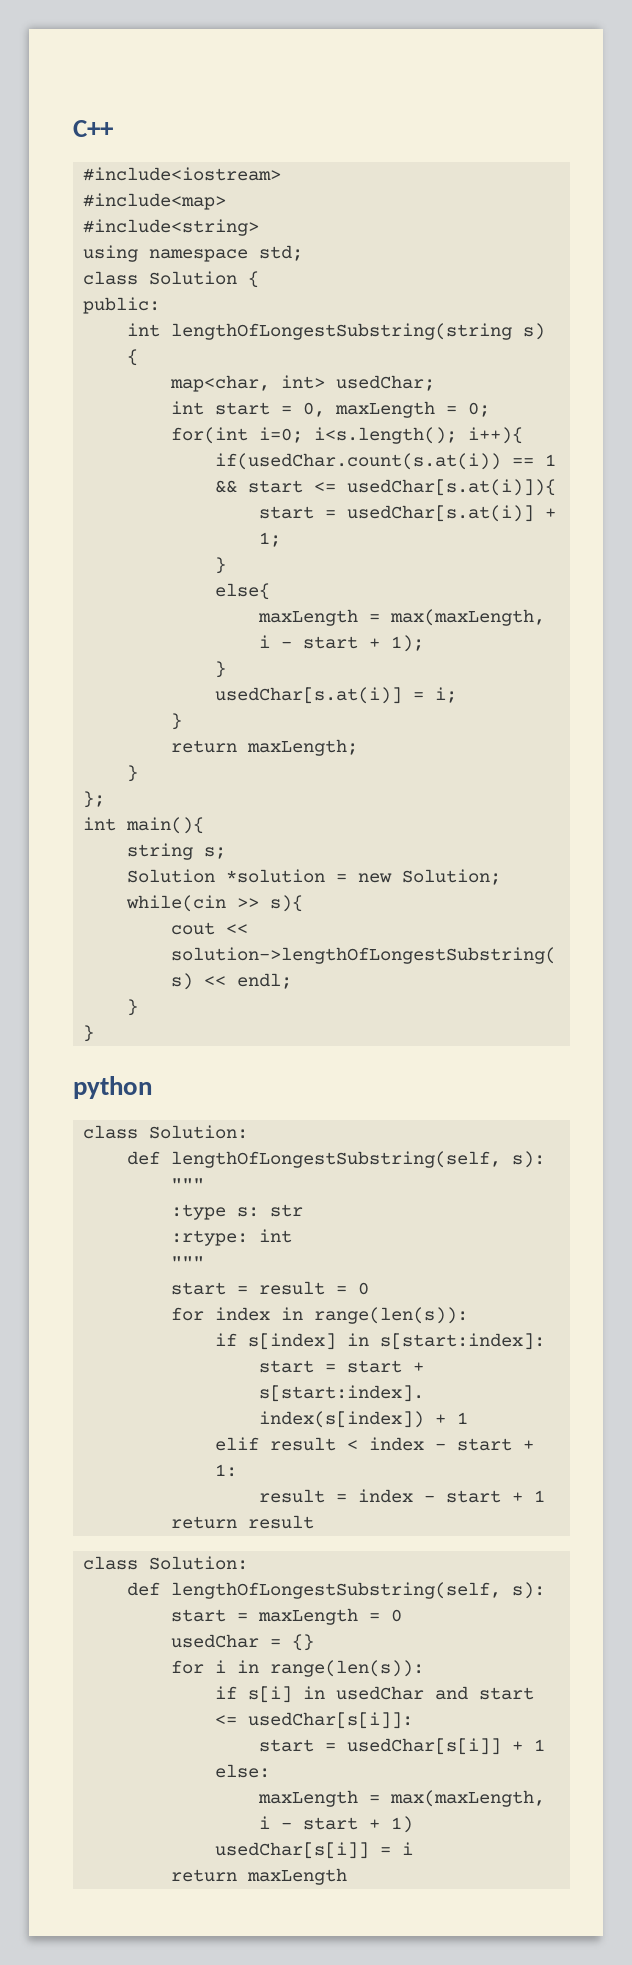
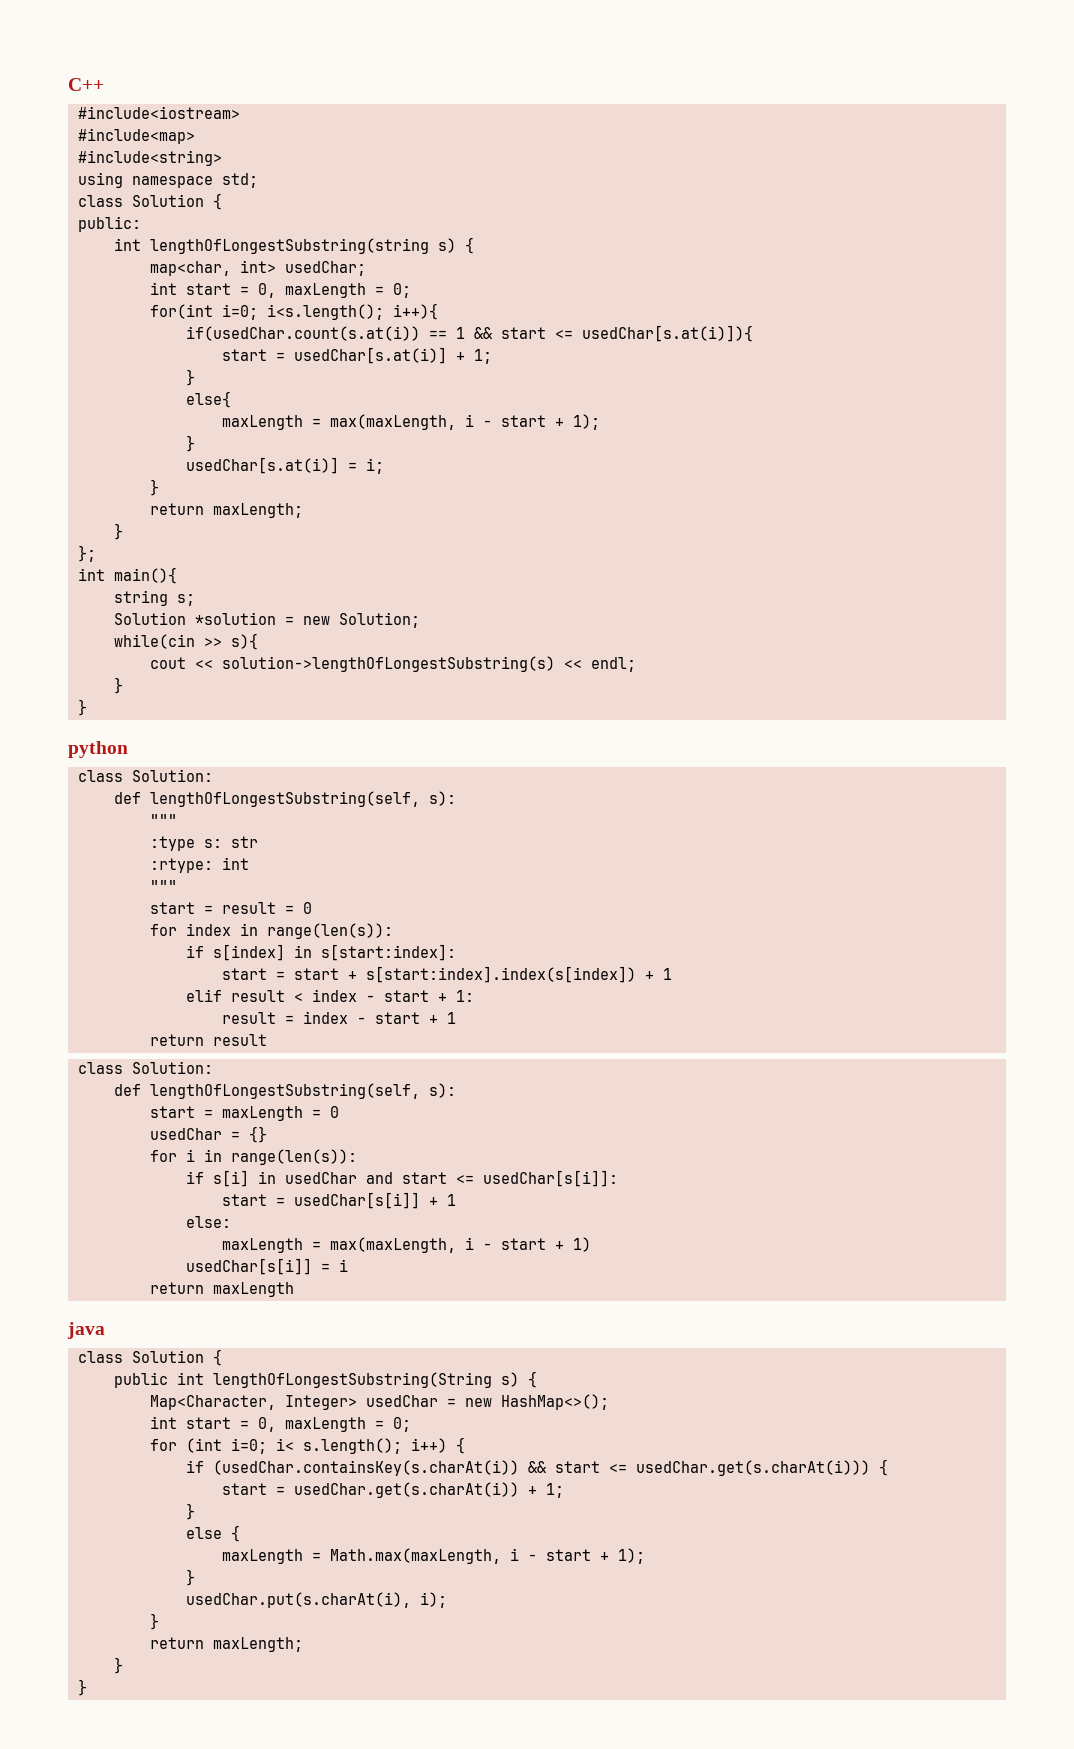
+ java
+ class Solution {
+ public int lengthOfLongestSubstring(String s) {
+ Map<Character, Integer> usedChar = new HashMap<>();
+ int start = 0, maxLength = 0;
+ for (int i=0; i< s.length(); i++) {
+ if (usedChar.containsKey(s.charAt(i)) && start <= usedChar.get(s.charAt(i))) {
+ start = usedChar.get(s.charAt(i)) + 1;
+ }
+ else {
+ maxLength = Math.max(maxLength, i - start + 1);
+ }
+ usedChar.put(s.charAt(i), i);
+ }
+ return maxLength;
+ }
+ }

